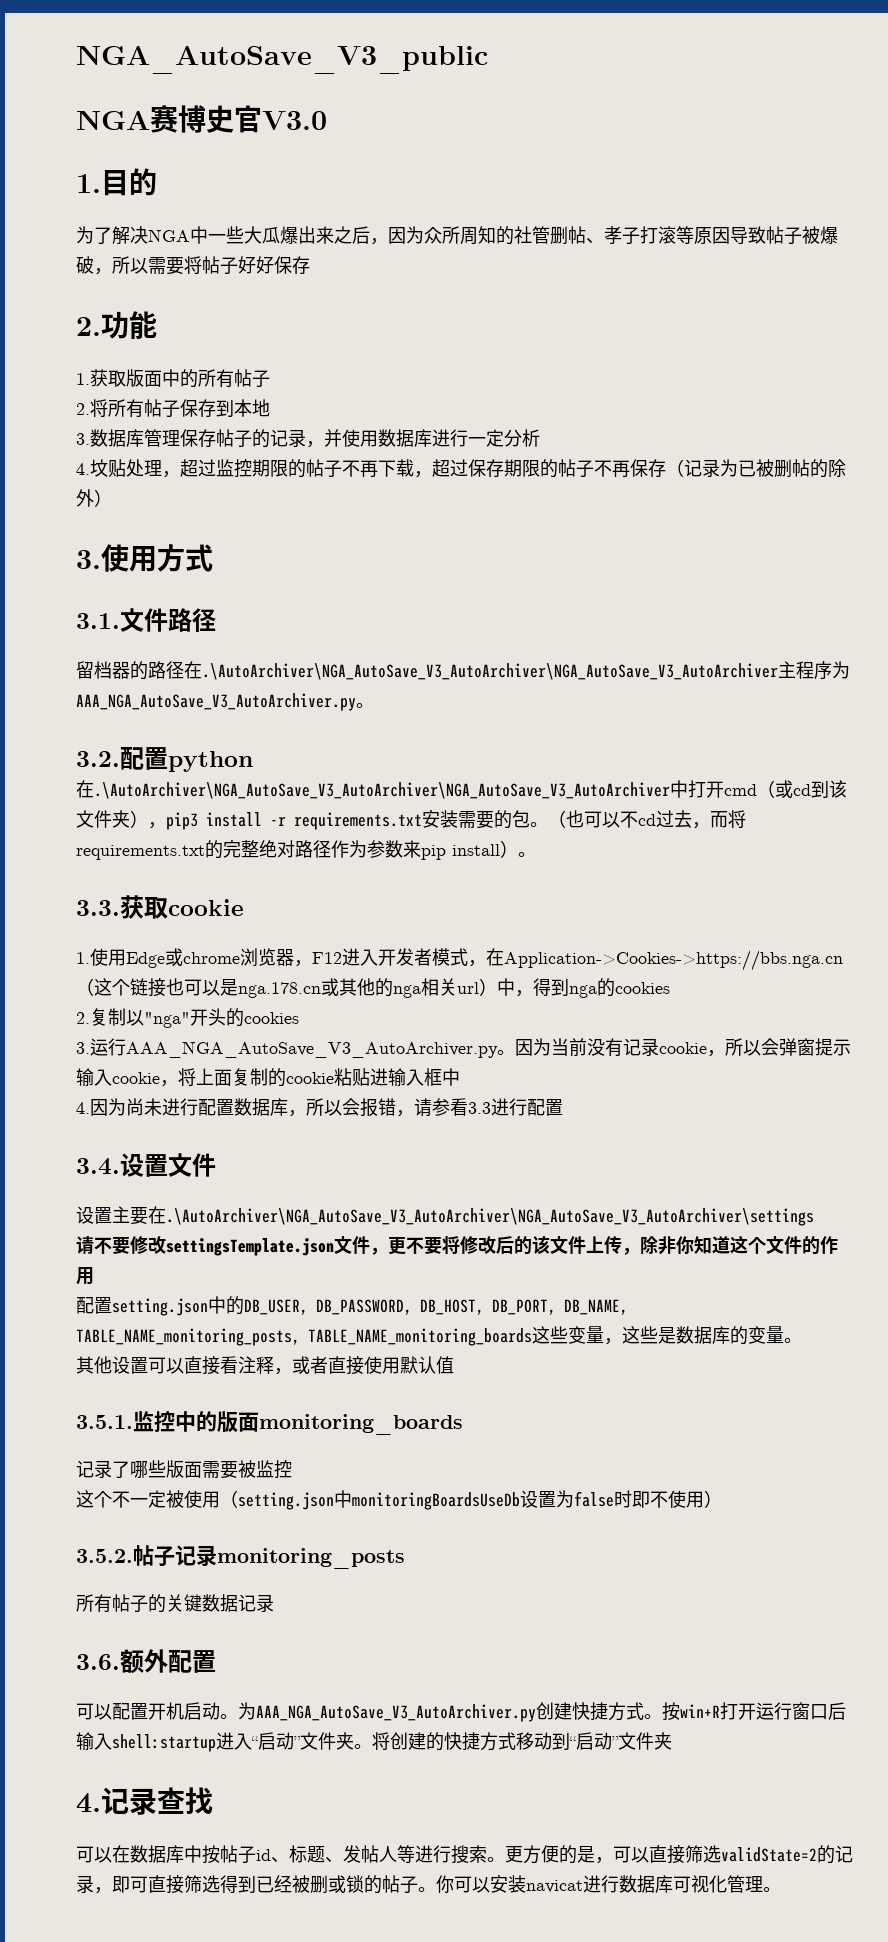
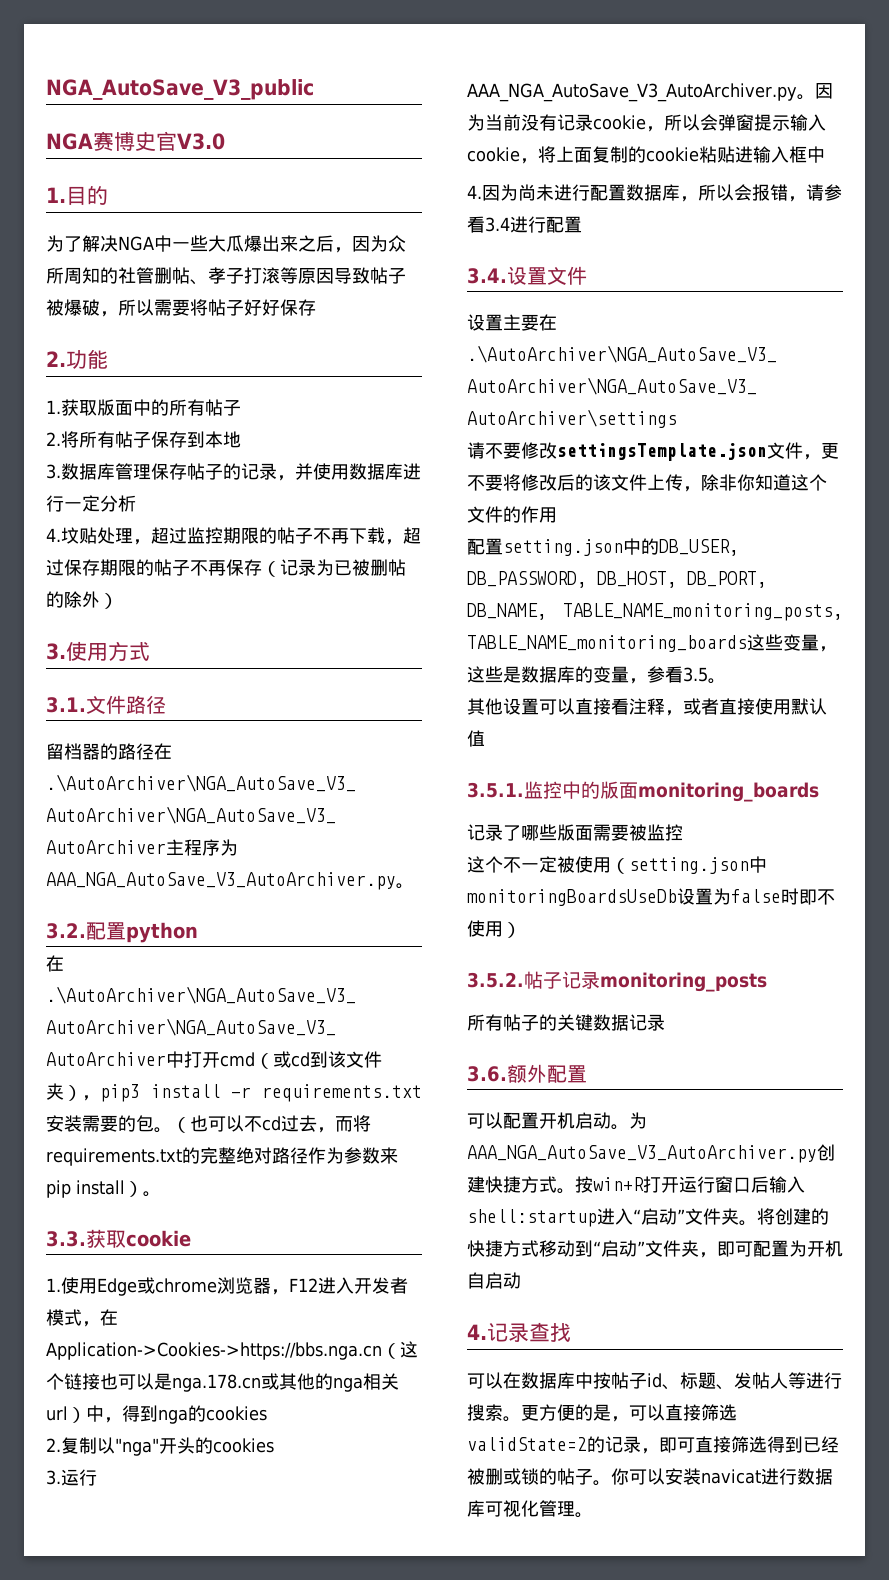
- 4.因为尚未进行配置数据库，所以会报错，请参看3.3进行配置
+ 4.因为尚未进行配置数据库，所以会报错，请参看3.4进行配置
- 配置setting.json中的DB_USER, DB_PASSWORD, DB_HOST, DB_PORT, DB_NAME, TABLE_NAME_monitoring_posts, TABLE_NAME_monitoring_boards这些变量，这些是数据库的变量。
+ 配置setting.json中的DB_USER, DB_PASSWORD, DB_HOST, DB_PORT, DB_NAME, TABLE_NAME_monitoring_posts, TABLE_NAME_monitoring_boards这些变量，这些是数据库的变量，参看3.5。
- 将创建的快捷方式移动到“启动”文件夹
+ 将创建的快捷方式移动到“启动”文件夹，即可配置为开机自启动

